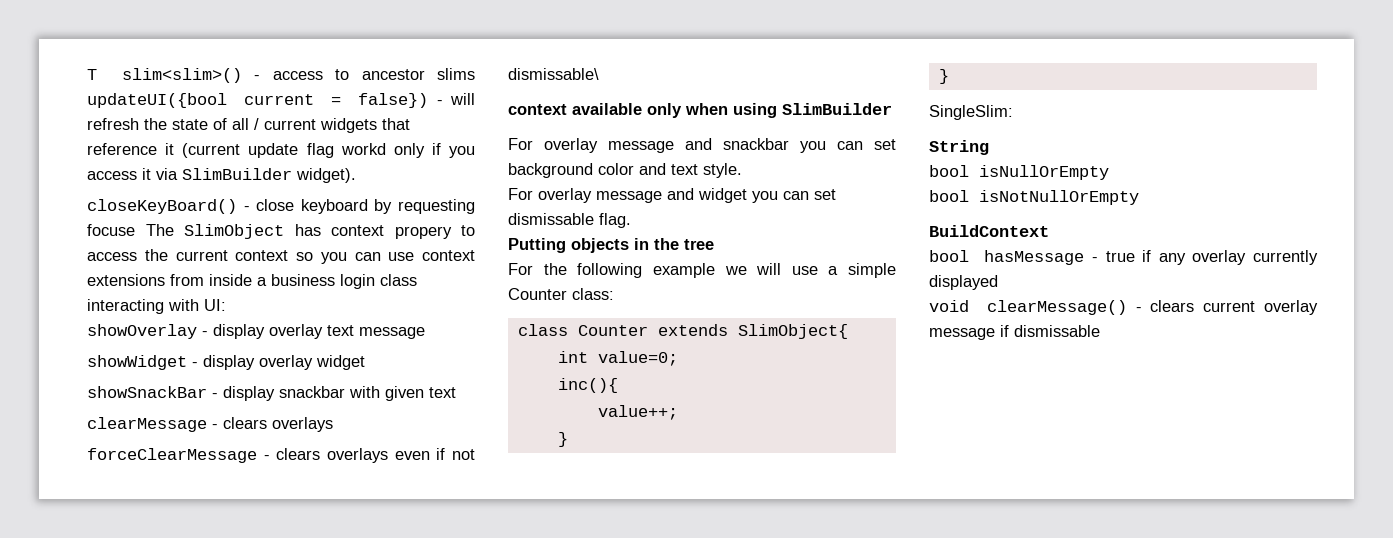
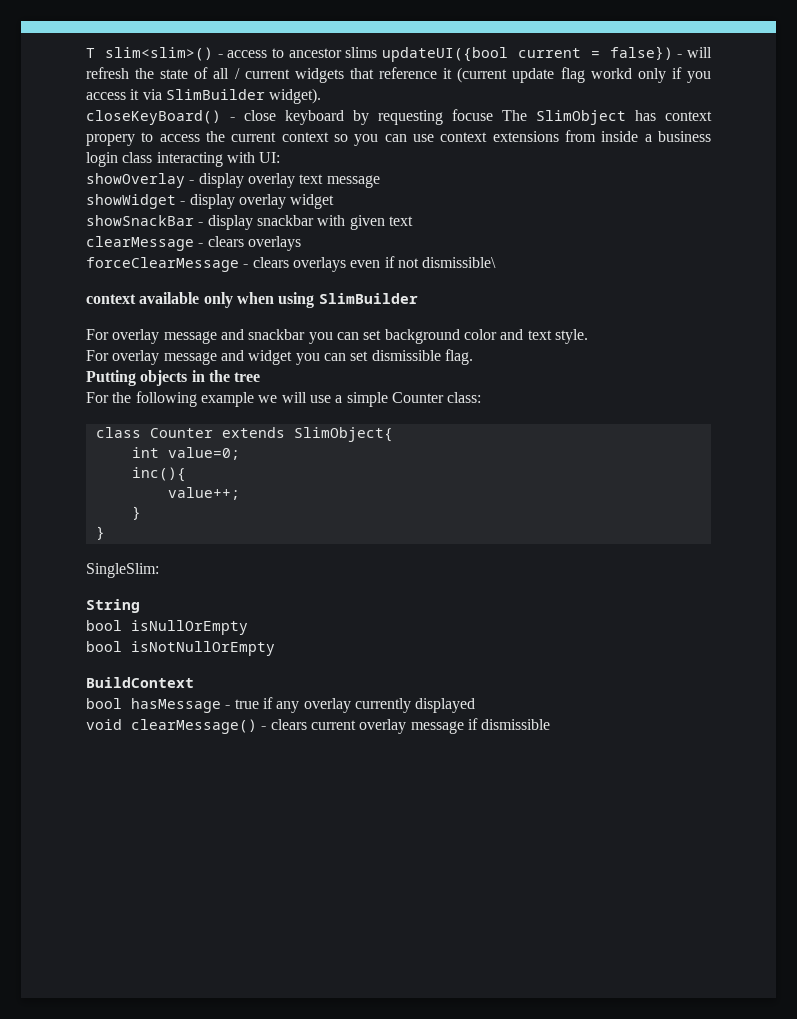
- forceClearMessage - clears overlays even if not dismissable\
+ forceClearMessage - clears overlays even if not dismissible\
- For overlay message and widget you can set dismissable flag.
+ For overlay message and widget you can set dismissible flag.
- void clearMessage() - clears current overlay message if dismissable
+ void clearMessage() - clears current overlay message if dismissible

